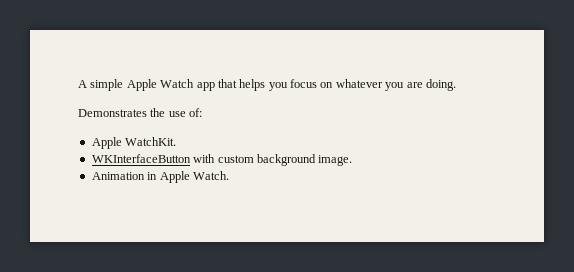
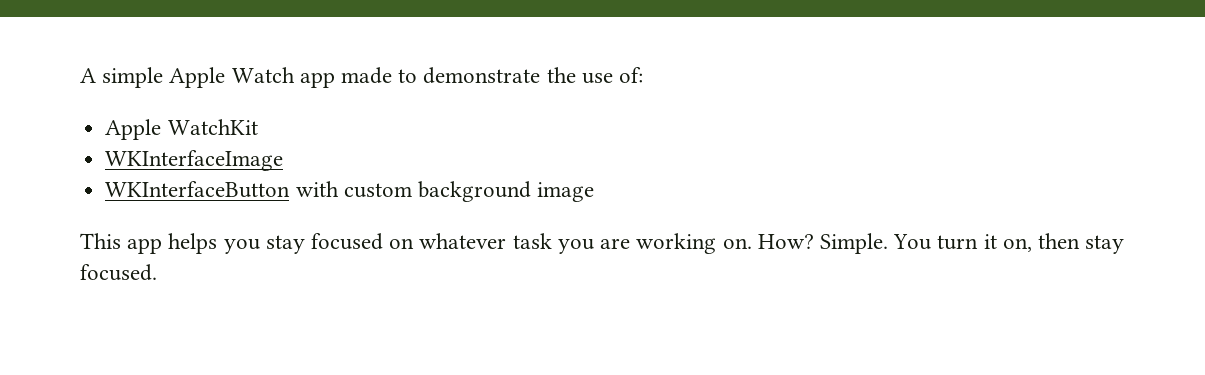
- A simple Apple Watch app that helps you focus on whatever you are doing.
- Demonstrates the use of:
+ A simple Apple Watch app made to demonstrate the use of:
- Apple WatchKit.
+ Apple WatchKit
+ WKInterfaceImage
- WKInterfaceButton with custom background image.
- Animation in Apple Watch.
+ WKInterfaceButton with custom background image
+ This app helps you stay focused on whatever task you are working on. How? Simple. You turn it on, then stay focused.

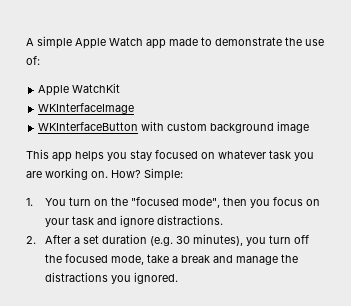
- Simple. You turn it on, then stay focused.
+ Simple:
+ 1. You turn on the "focused mode", then you focus on your task and ignore distractions.
+ 2. After a set duration (e.g. 30 minutes), you turn off the focused mode, take a break and manage the distractions you ignored.

